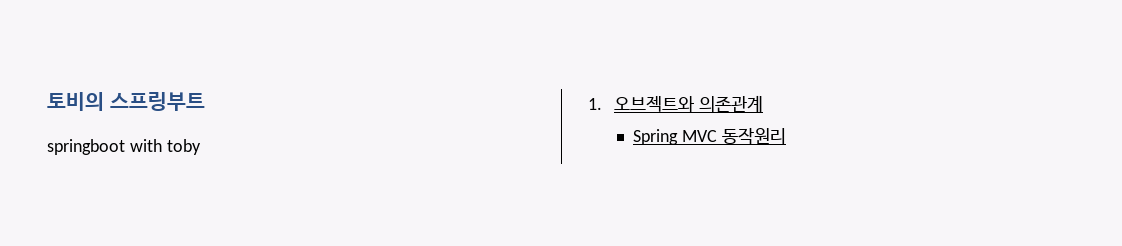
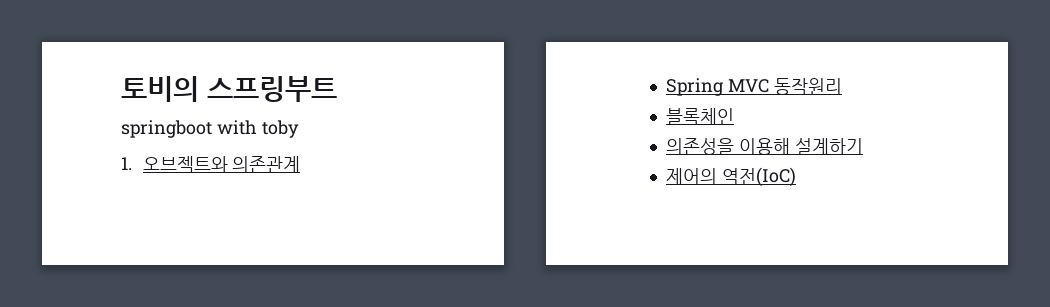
+ 블록체인
+ 의존성을 이용해 설계하기
+ 제어의 역전(IoC)

